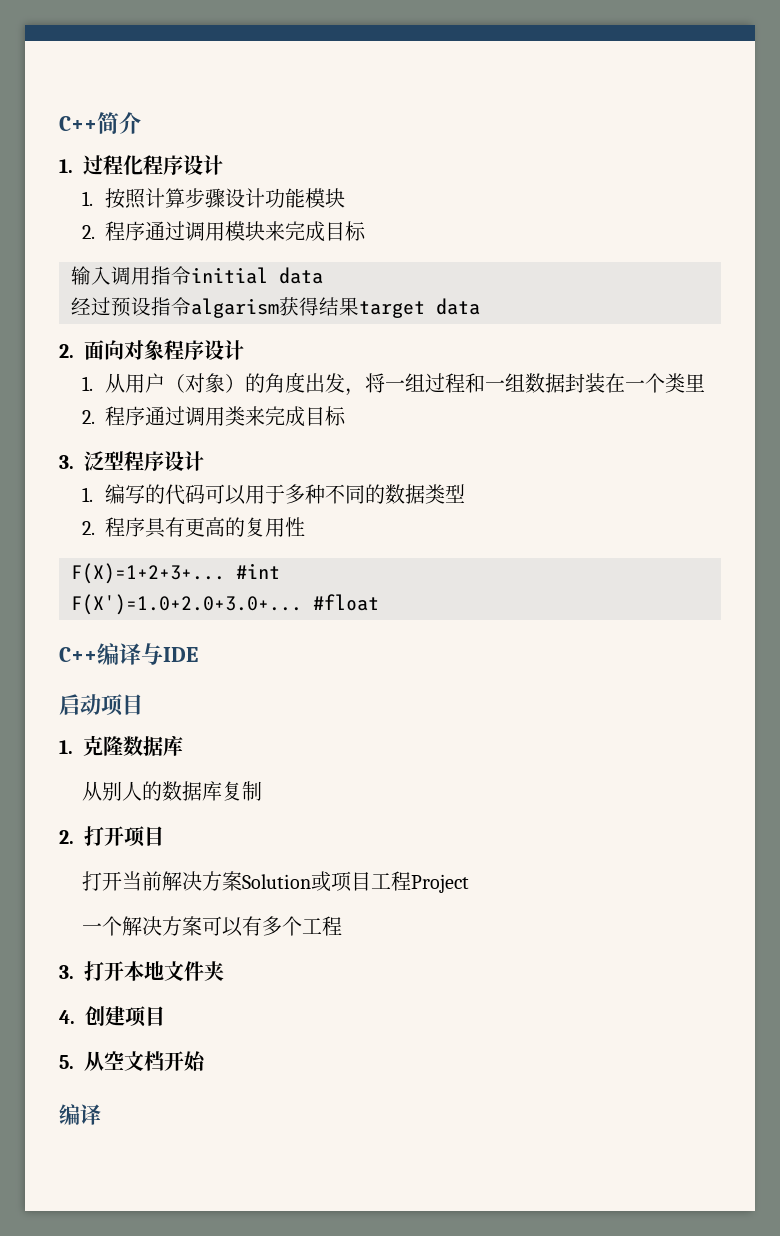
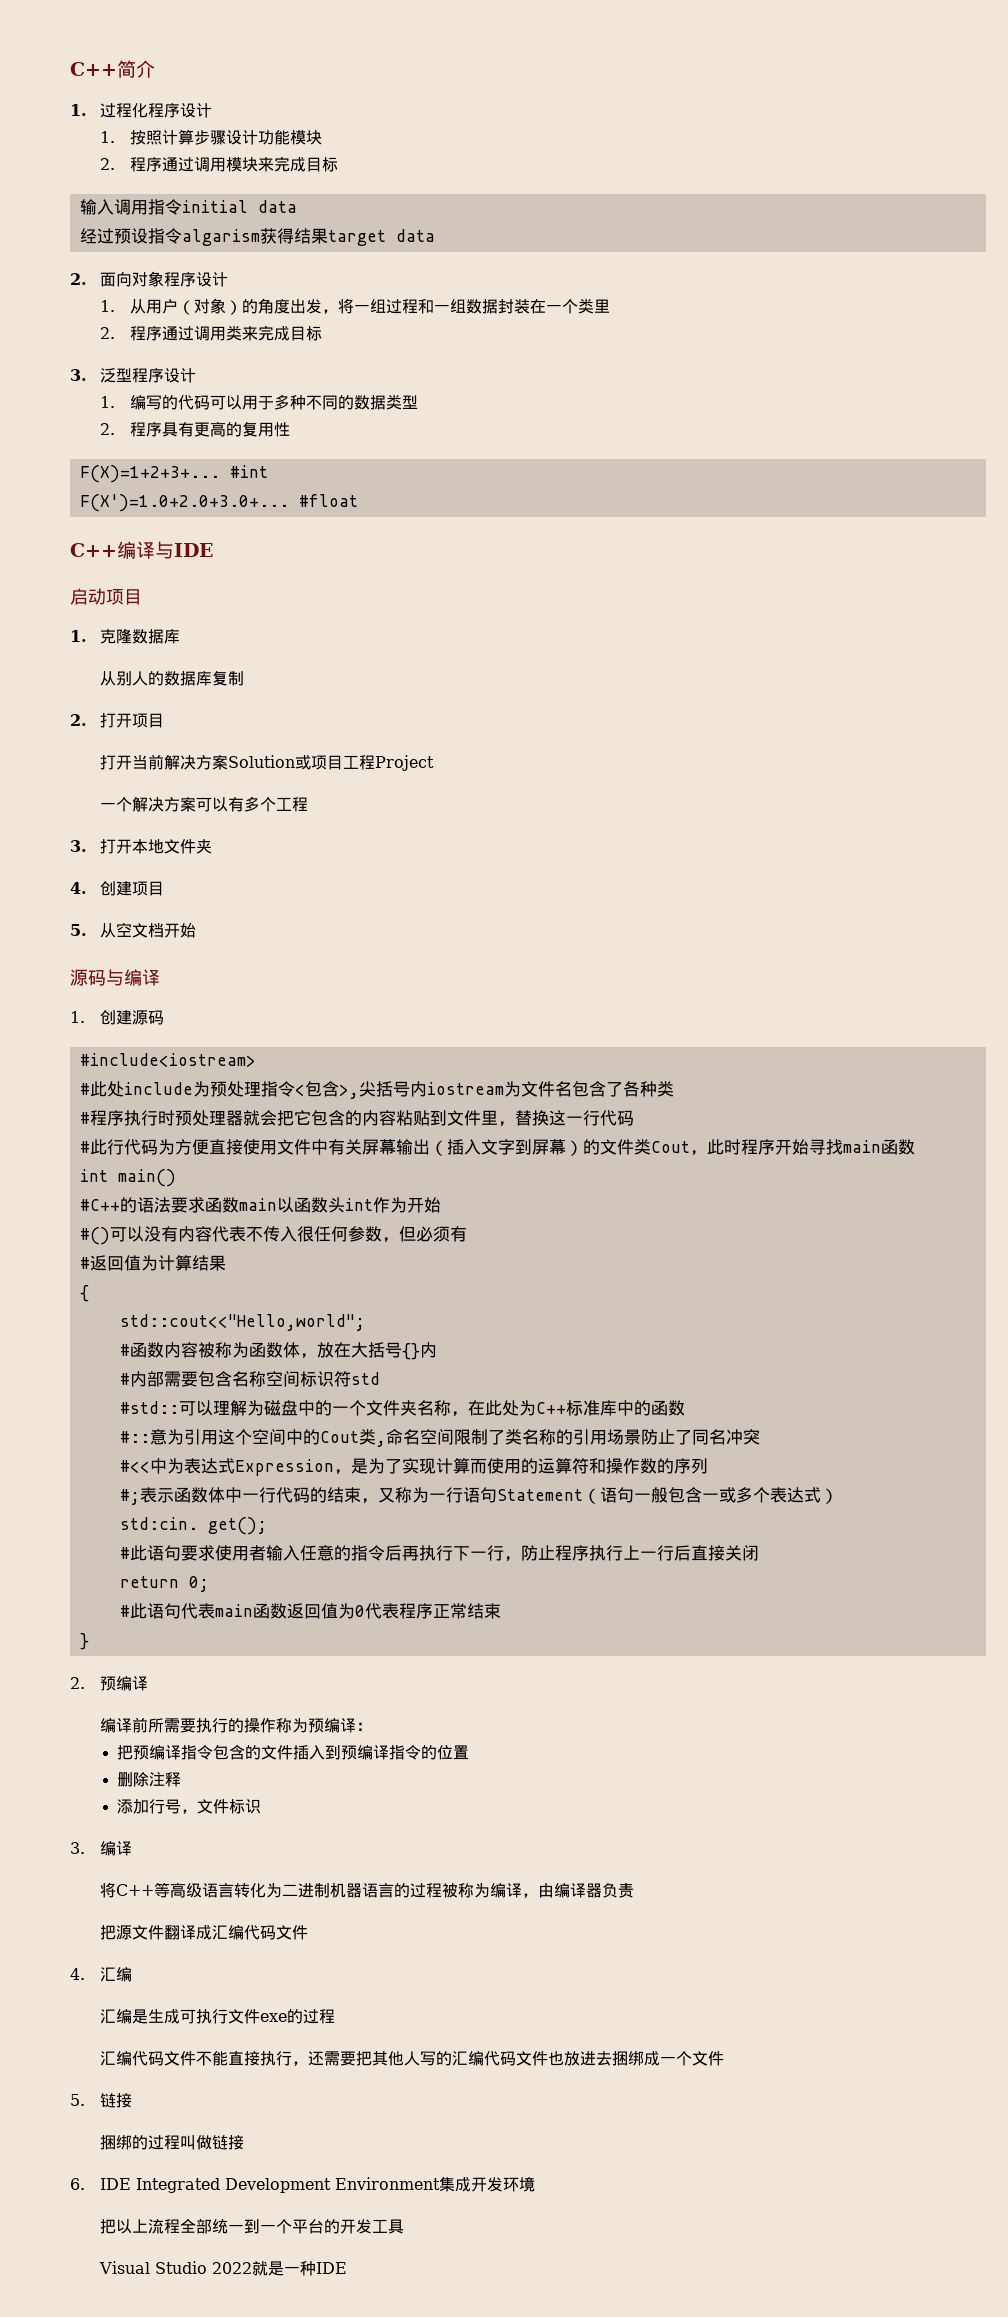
  5.从空文档开始
- 编译
+ 源码与编译
+ 1.创建源码
+ #include<iostream>
+ #此处include为预处理指令<包含>,尖括号内iostream为文件名包含了各种类
+ #程序执行时预处理器就会把它包含的内容粘贴到文件里，替换这一行代码
+ #此行代码为方便直接使用文件中有关屏幕输出（插入文字到屏幕）的文件类Cout，此时程序开始寻找main函数
+ int main()
+ #C++的语法要求函数main以函数头int作为开始
+ #()可以没有内容代表不传入很任何参数，但必须有
+ #返回值为计算结果
+ {
+ std::cout<<"Hello,world";
+ #函数内容被称为函数体，放在大括号{}内
+ #内部需要包含名称空间标识符std
+ #std::可以理解为磁盘中的一个文件夹名称，在此处为C++标准库中的函数
+ #::意为引用这个空间中的Cout类,命名空间限制了类名称的引用场景防止了同名冲突
+ #<<中为表达式Expression，是为了实现计算而使用的运算符和操作数的序列
+ #;表示函数体中一行代码的结束，又称为一行语句Statement（语句一般包含一或多个表达式）
+ std:cin. get();
+ #此语句要求使用者输入任意的指令后再执行下一行，防止程序执行上一行后直接关闭
+ return 0;
+ #此语句代表main函数返回值为0代表程序正常结束
+ }
+ 2.预编译
+ 编译前所需要执行的操作称为预编译：
+ 把预编译指令包含的文件插入到预编译指令的位置
+ 删除注释
+ 添加行号，文件标识
+ 3.编译
+ 将C++等高级语言转化为二进制机器语言的过程被称为编译，由编译器负责
+ 把源文件翻译成汇编代码文件
+ 4.汇编
+ 汇编是生成可执行文件exe的过程
+ 汇编代码文件不能直接执行，还需要把其他人写的汇编代码文件也放进去捆绑成一个文件
+ 5.链接
+ 捆绑的过程叫做链接
+ 6. IDE Integrated Development Environment集成开发环境
+ 把以上流程全部统一到一个平台的开发工具
+ Visual Studio 2022就是一种IDE

